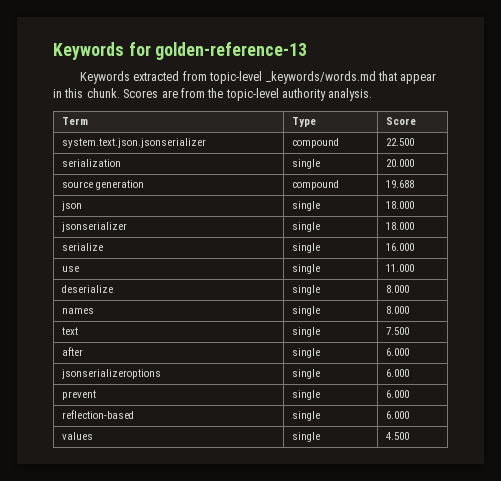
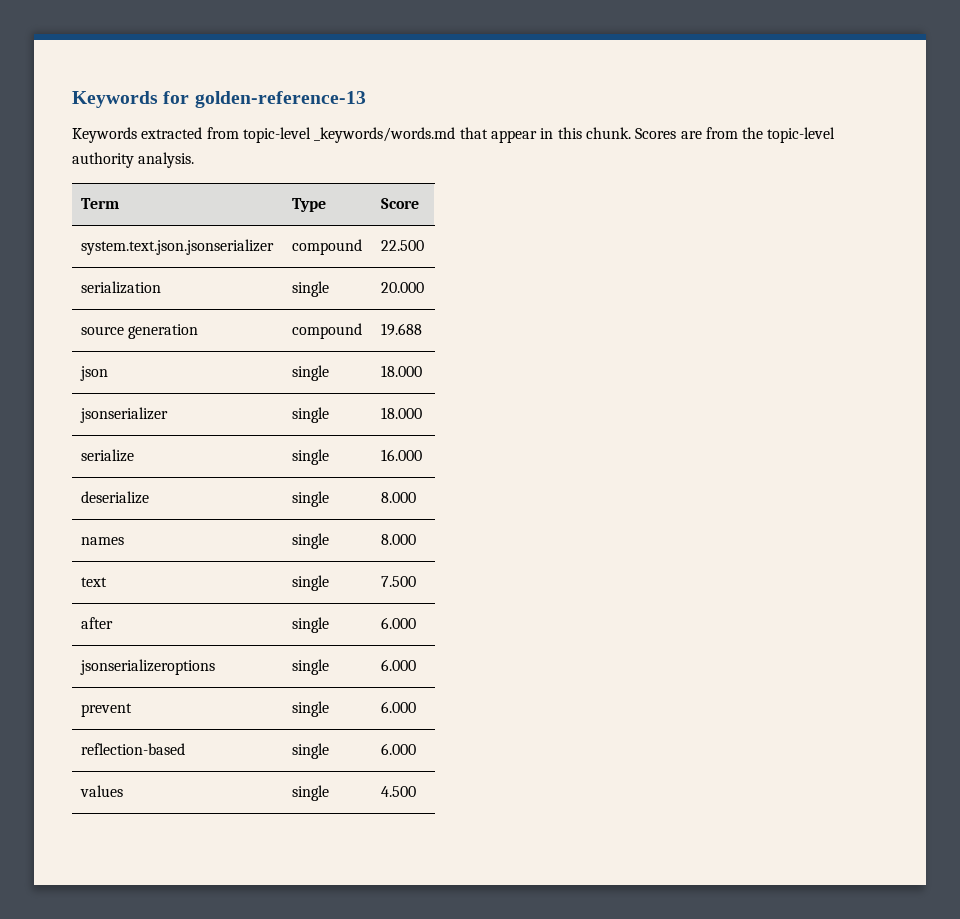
- use | single | 11.000

